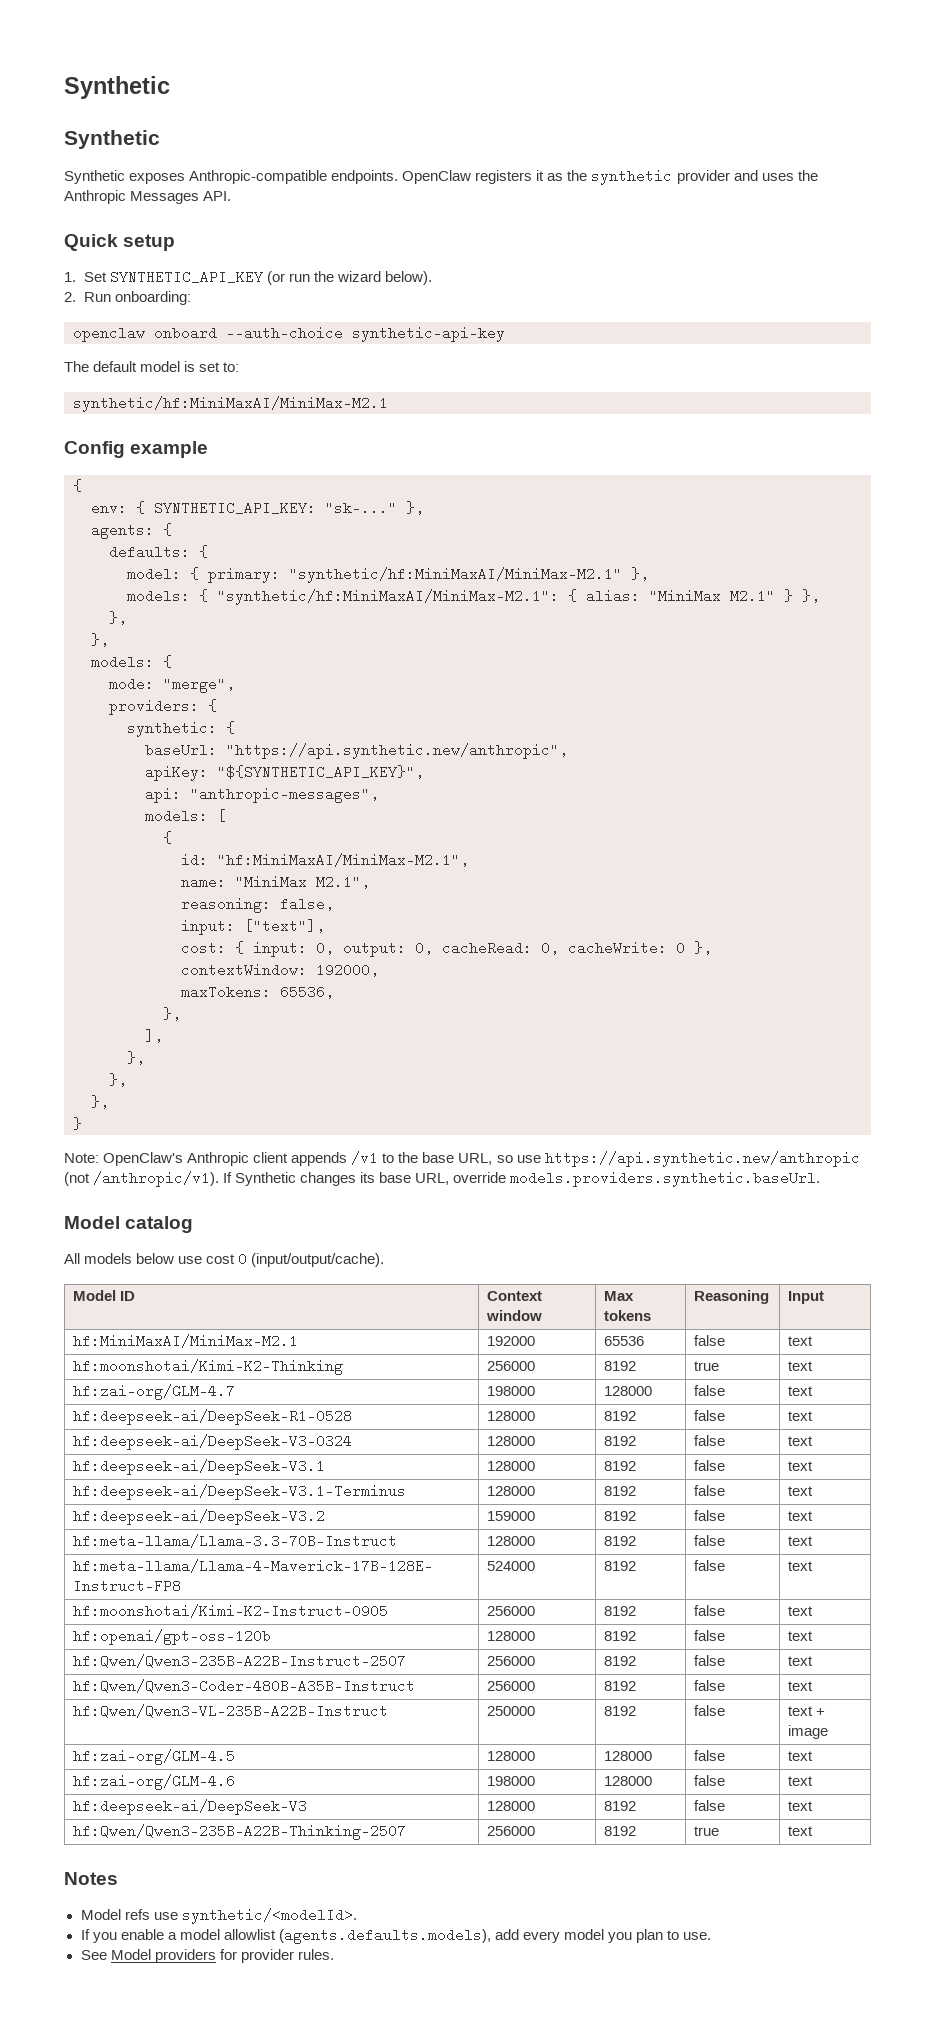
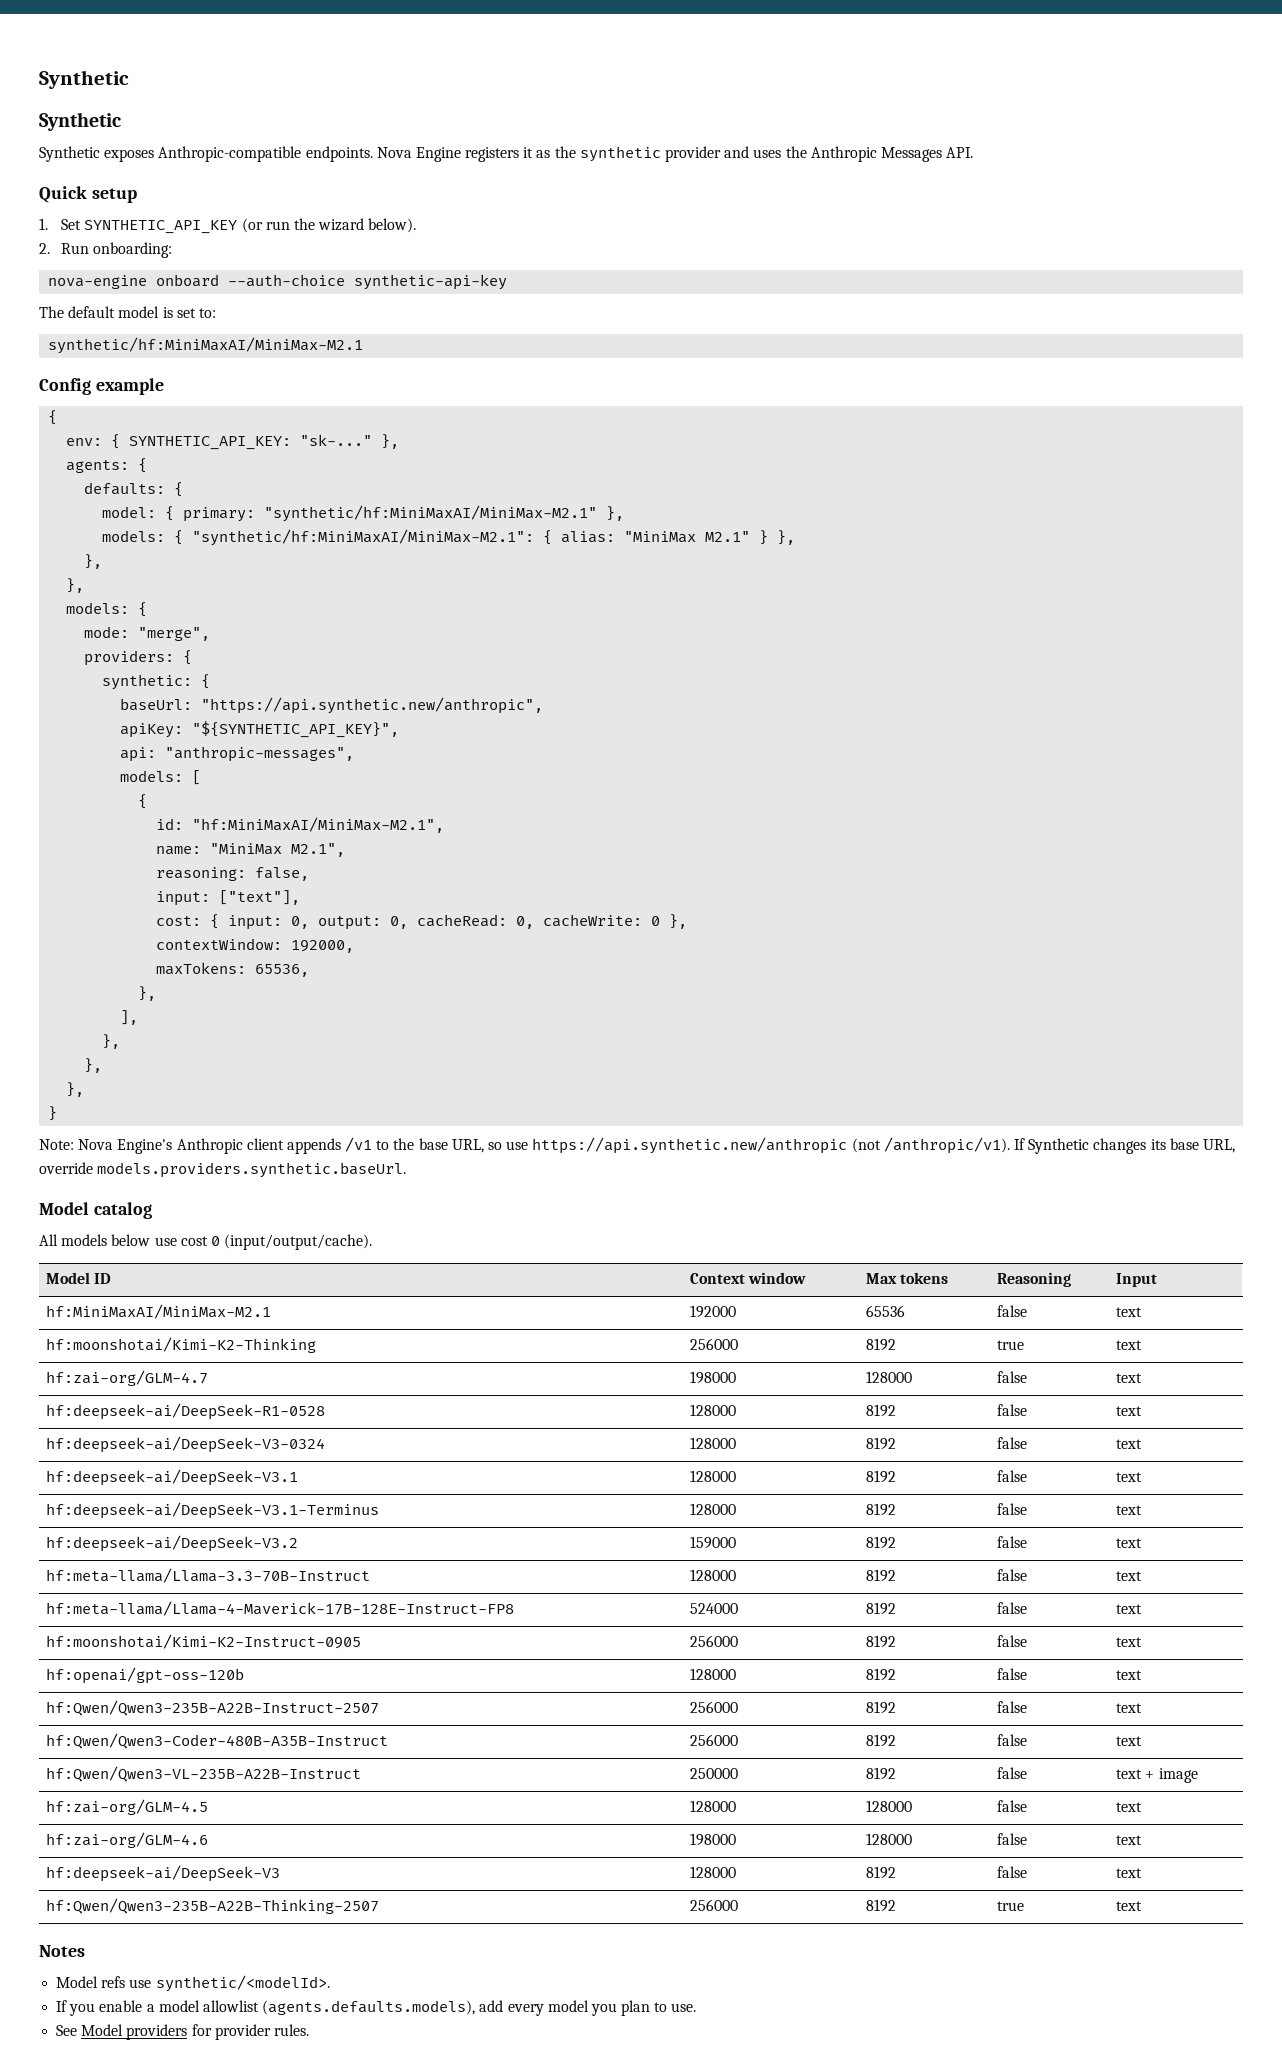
- OpenClaw registers it as the synthetic provider and uses the Anthropic Messages API.
+ Nova Engine registers it as the synthetic provider and uses the Anthropic Messages API.
- openclaw onboard --auth-choice synthetic-api-key
+ nova-engine onboard --auth-choice synthetic-api-key
- Note: OpenClaw's Anthropic client appends /v1 to the base URL, so use https://api.synthetic.new/anthropic (not /anthropic/v1).
+ Note: Nova Engine's Anthropic client appends /v1 to the base URL, so use https://api.synthetic.new/anthropic (not /anthropic/v1).

